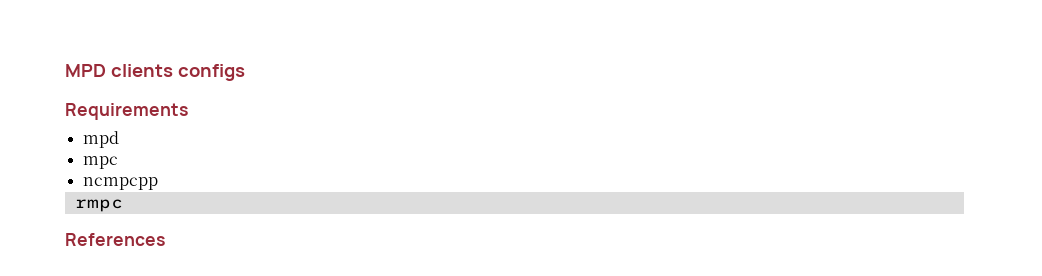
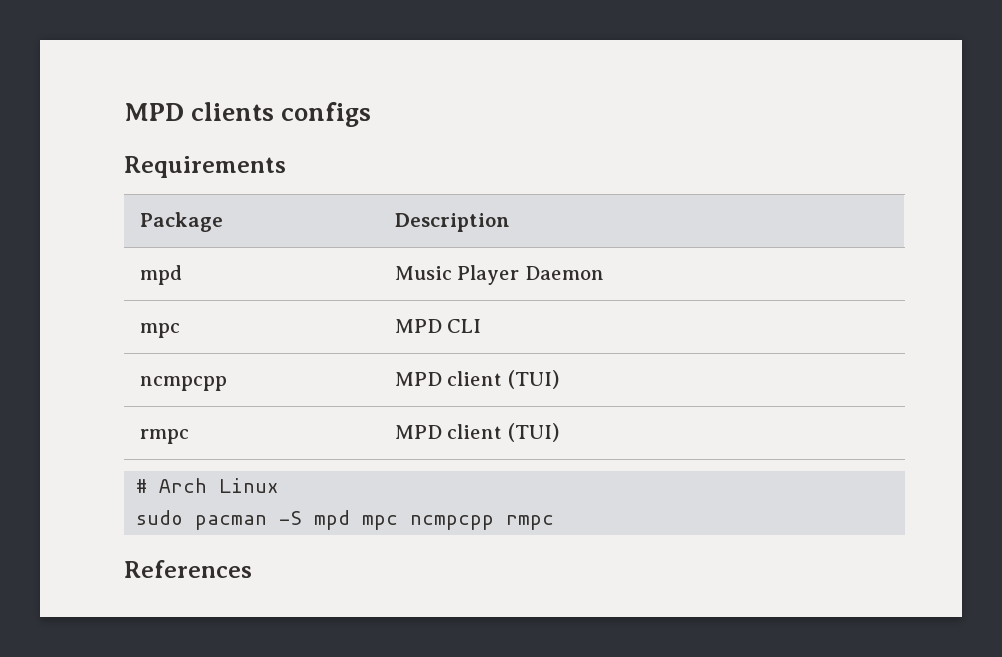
- mpd
- mpc
- ncmpcpp
- rmpc
+ Package | Description
+ mpd | Music Player Daemon
+ mpc | MPD CLI
+ ncmpcpp | MPD client (TUI)
+ rmpc | MPD client (TUI)
+ # Arch Linux
+ sudo pacman -S mpd mpc ncmpcpp rmpc

